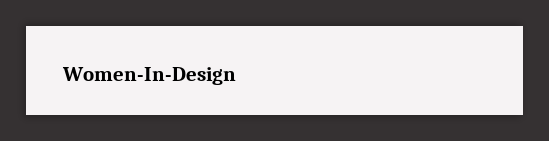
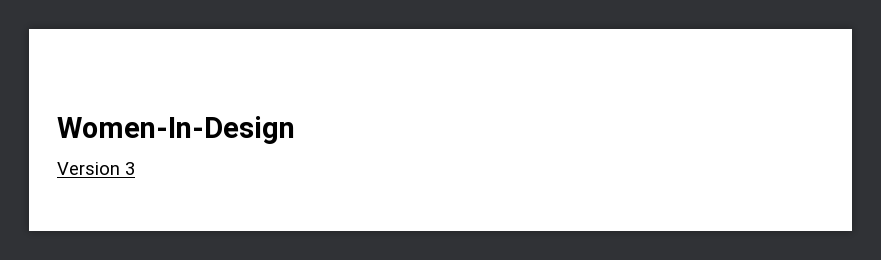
+ Version 3

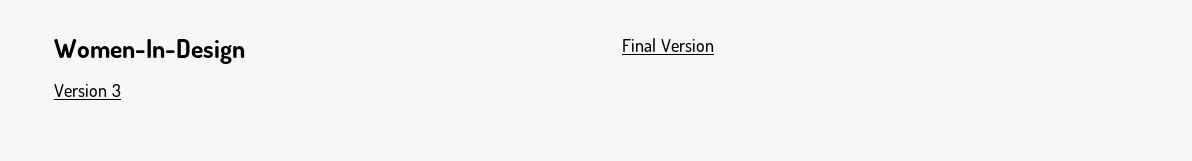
+ Final Version

